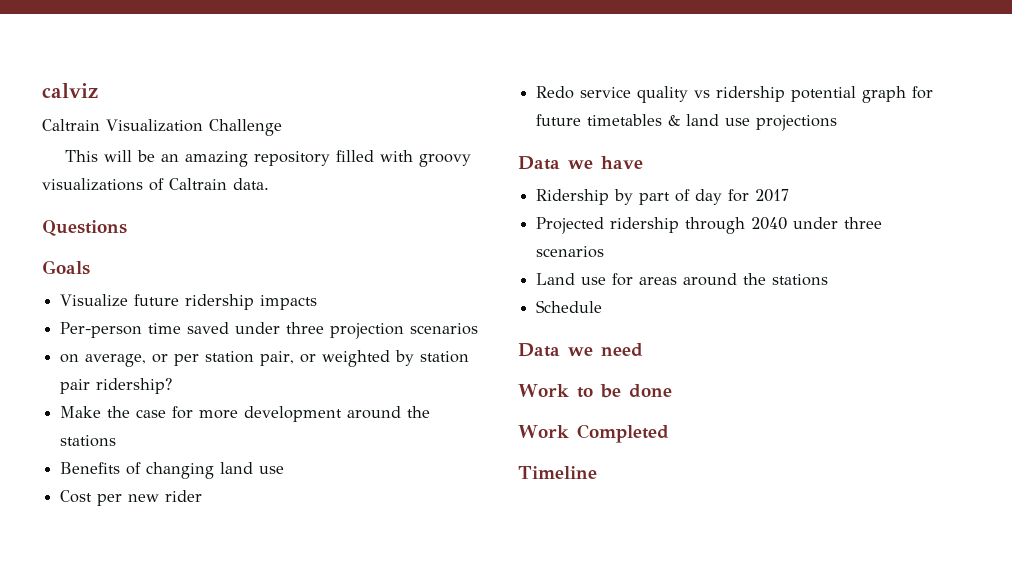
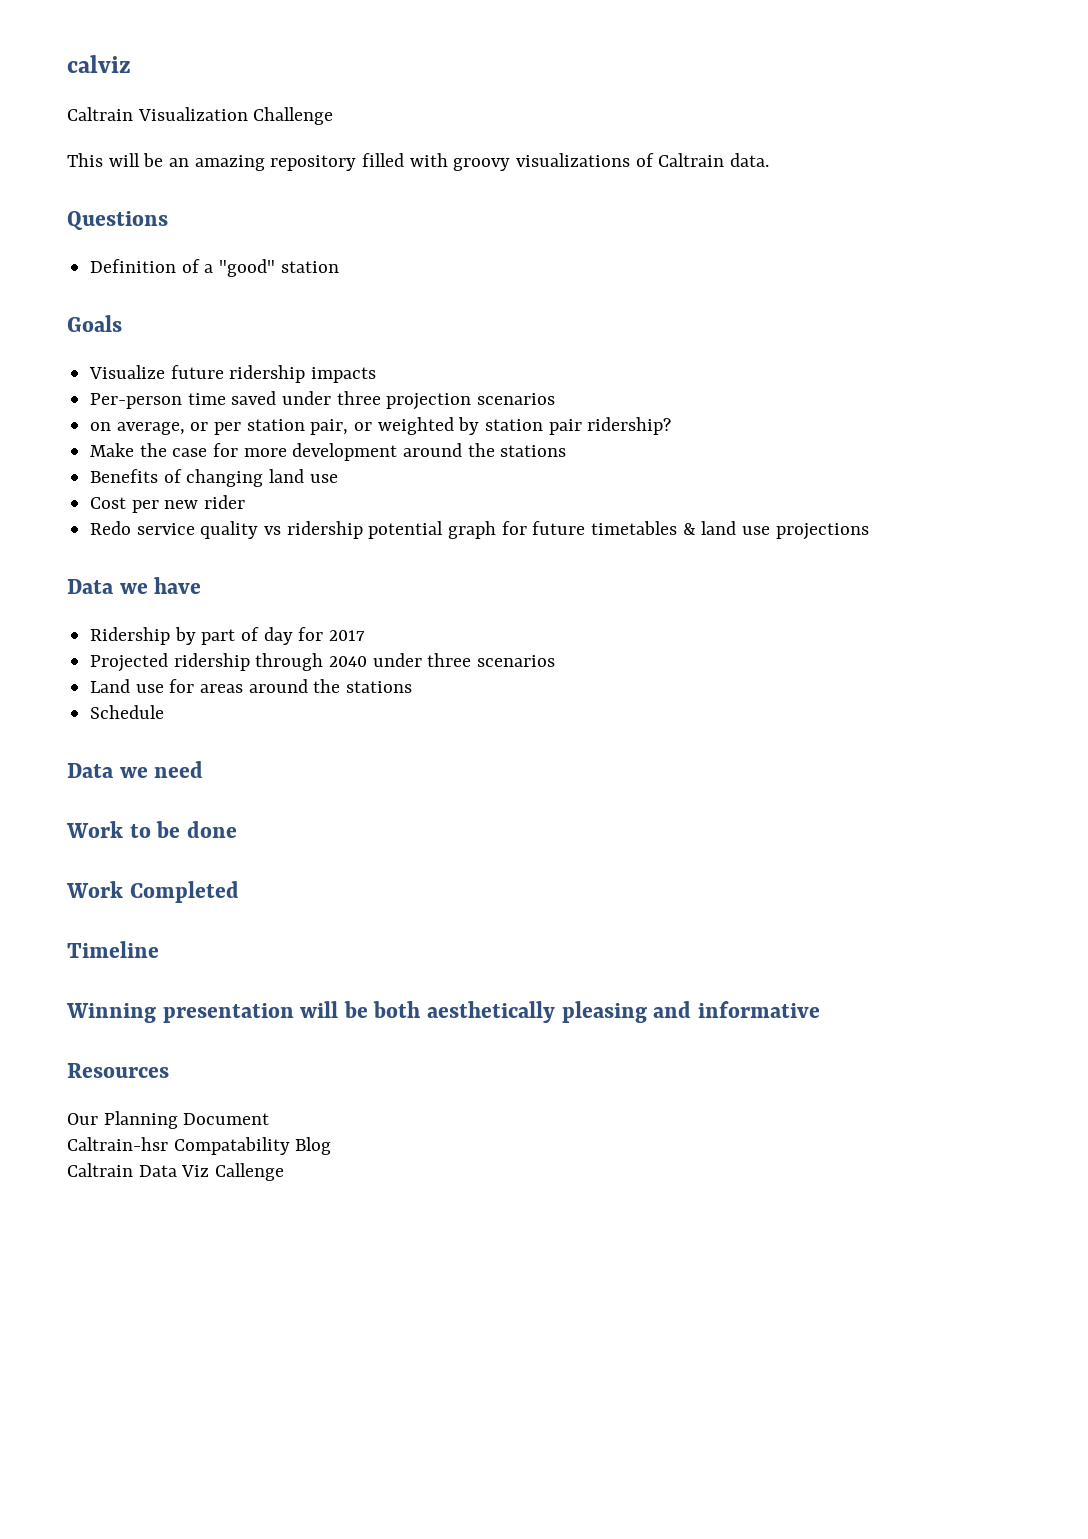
+ Definition of a "good" station
+ Winning presentation will be both aesthetically pleasing and informative
+ Resources
+ Our Planning Document
+ Caltrain-hsr Compatability Blog
+ Caltrain Data Viz Callenge

